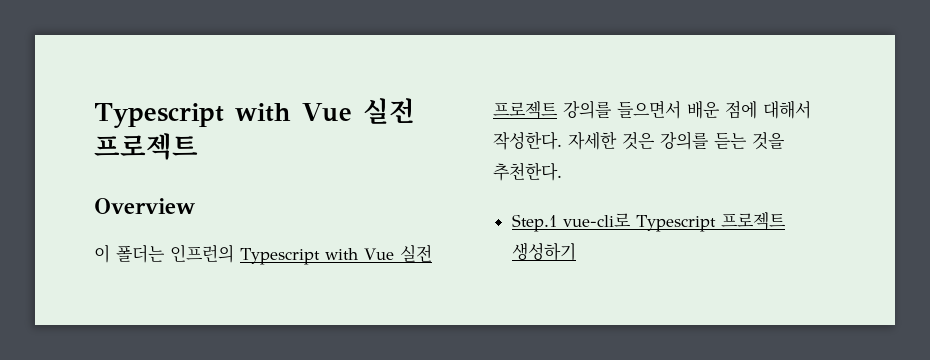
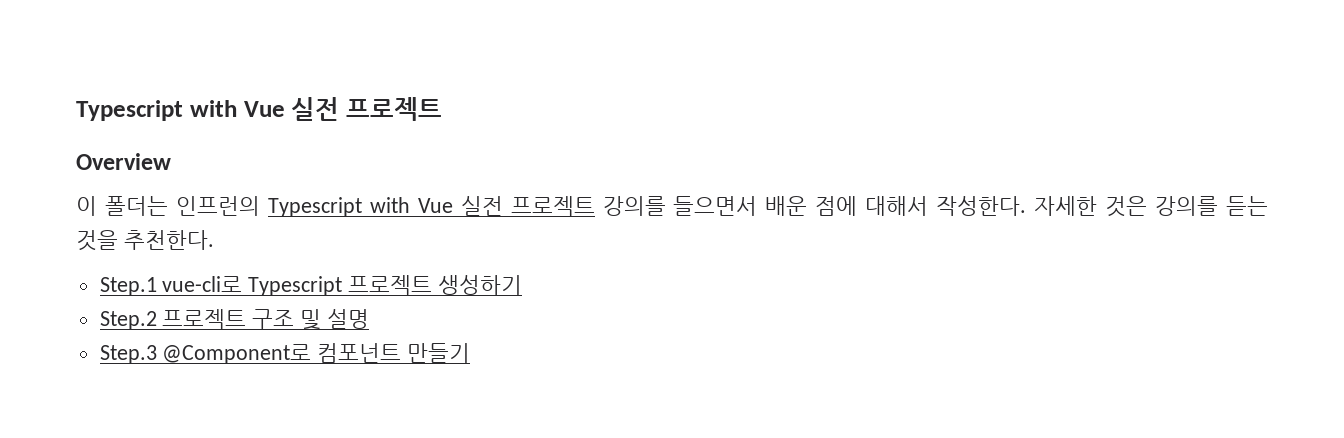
+ Step.2 프로젝트 구조 및 설명
+ Step.3 @Component로 컴포넌트 만들기

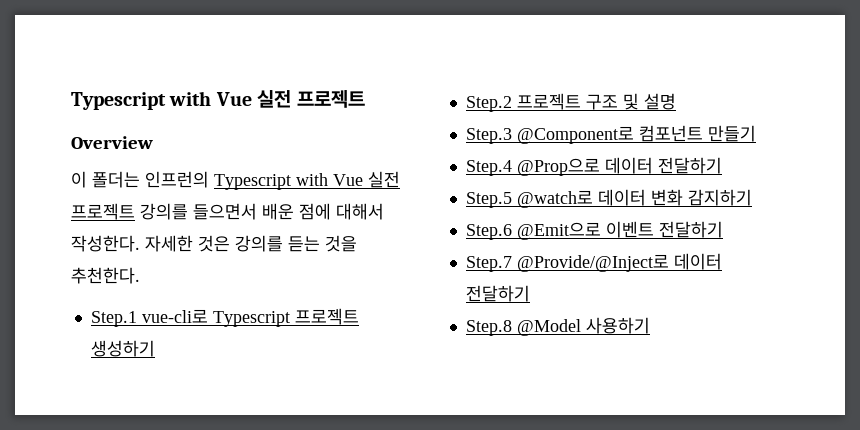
+ Step.4 @Prop으로 데이터 전달하기
+ Step.5 @watch로 데이터 변화 감지하기
+ Step.6 @Emit으로 이벤트 전달하기
+ Step.7 @Provide/@Inject로 데이터 전달하기
+ Step.8 @Model 사용하기

